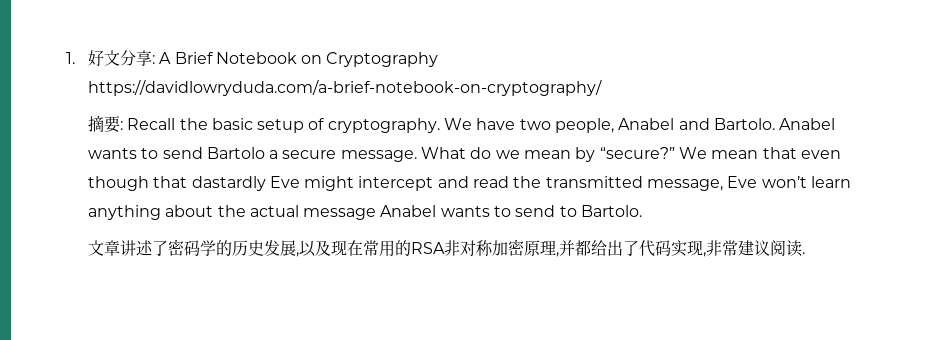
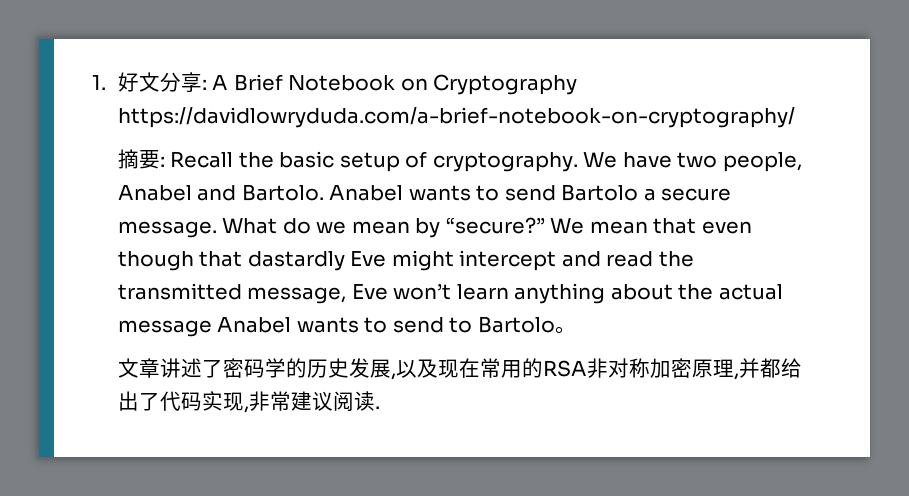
- We mean that even though that dastardly Eve might intercept and read the transmitted message, Eve won’t learn anything about the actual message Anabel wants to send to Bartolo.
+ We mean that even though that dastardly Eve might intercept and read the transmitted message, Eve won’t learn anything about the actual message Anabel wants to send to Bartolo。

